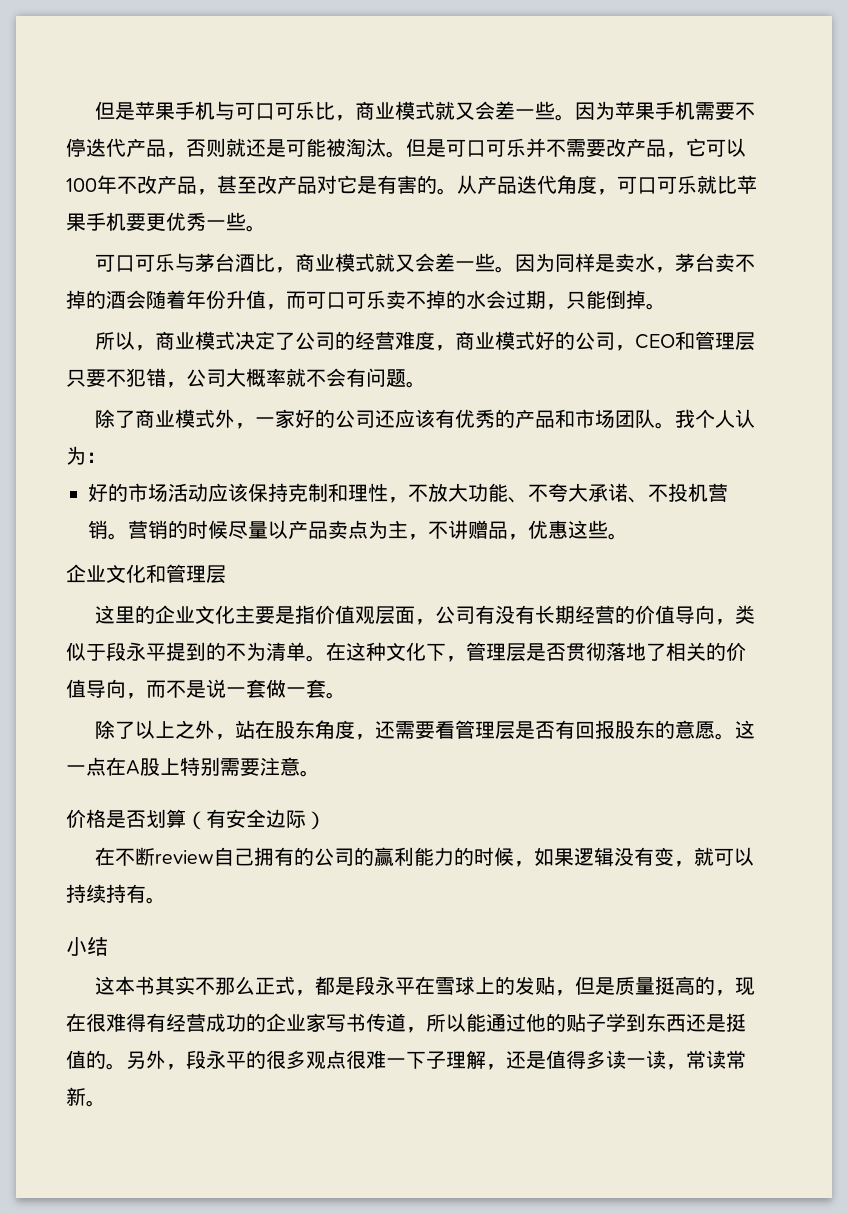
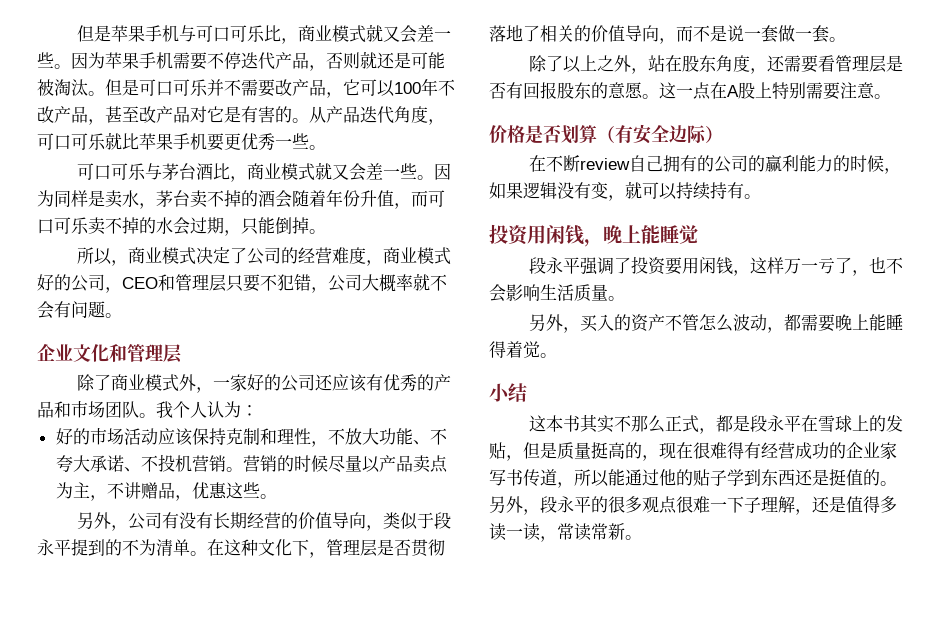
+ 企业文化和管理层
- 企业文化和管理层
- 这里的企业文化主要是指价值观层面，公司有没有长期经营的价值导向，类似于段永平提到的不为清单。
+ 另外，公司有没有长期经营的价值导向，类似于段永平提到的不为清单。
+ 投资用闲钱，晚上能睡觉
+ 段永平强调了投资要用闲钱，这样万一亏了，也不会影响生活质量。
+ 另外，买入的资产不管怎么波动，都需要晚上能睡得着觉。

